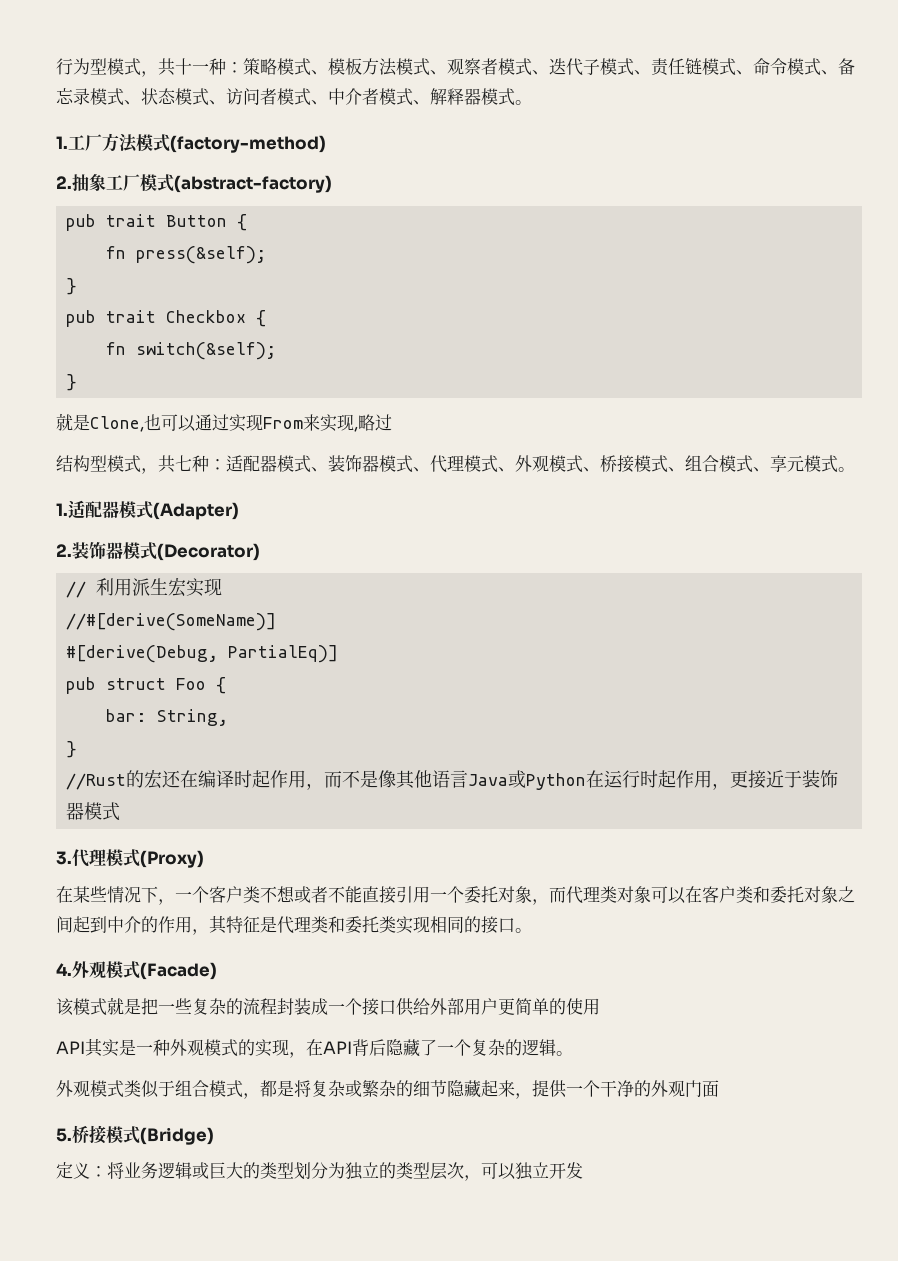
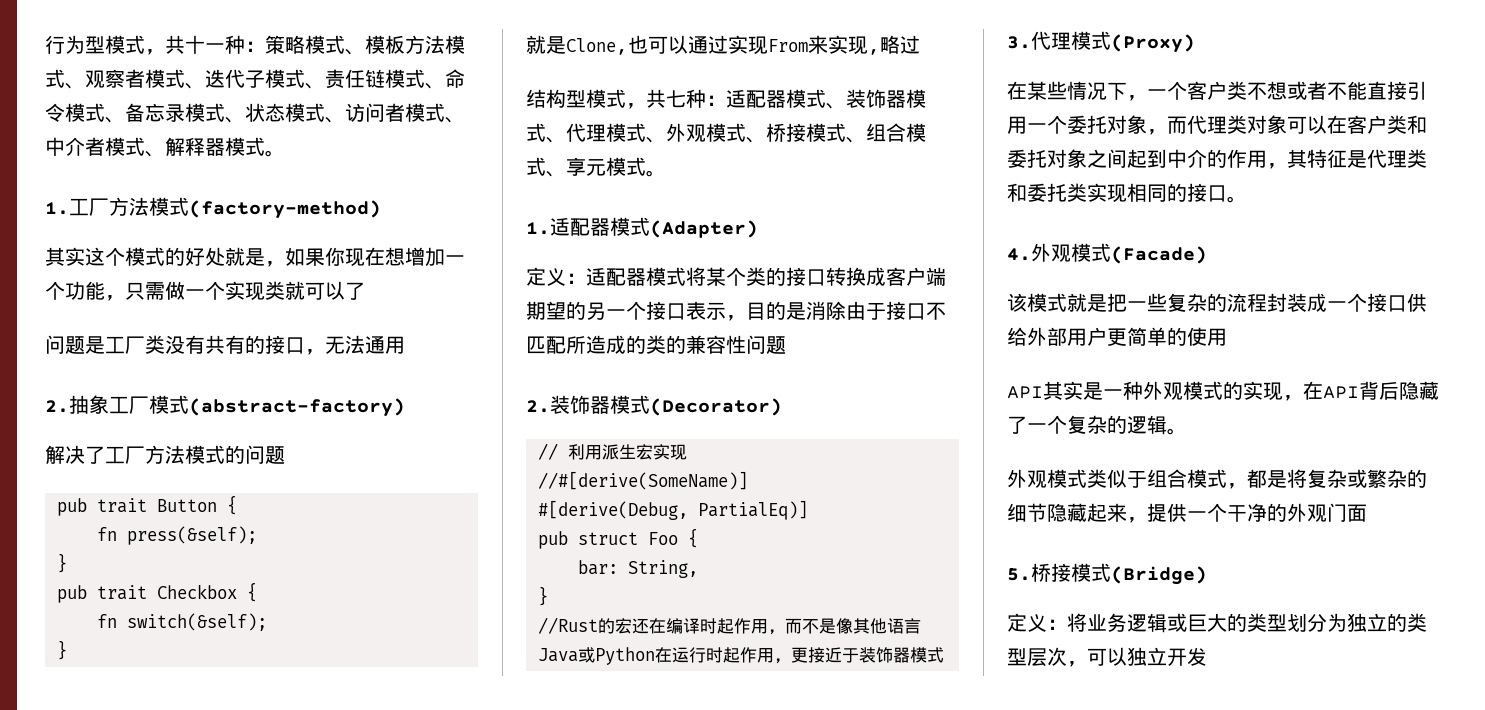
+ 其实这个模式的好处就是，如果你现在想增加一个功能，只需做一个实现类就可以了
+ 问题是工厂类没有共有的接口，无法通用
+ 解决了工厂方法模式的问题
+ 定义：适配器模式将某个类的接口转换成客户端期望的另一个接口表示，目的是消除由于接口不匹配所造成的类的兼容性问题

